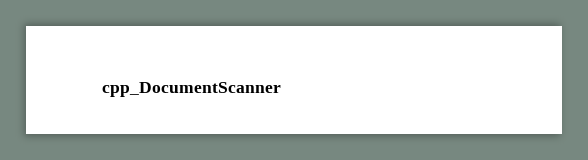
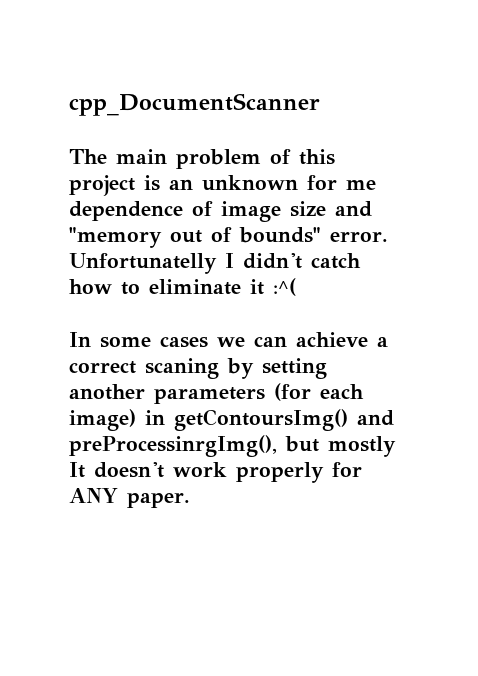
+ The main problem of this project is an unknown for me dependence of image size and "memory out of bounds" error. Unfortunatelly I didn't catch how to eliminate it :^(
+ In some cases we can achieve a correct scaning by setting another parameters (for each image) in getContoursImg() and preProcessinrgImg(), but mostly It doesn't work properly for ANY paper.

